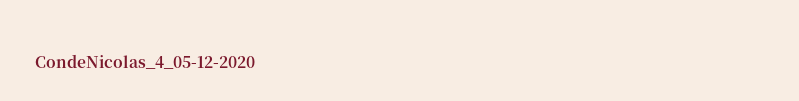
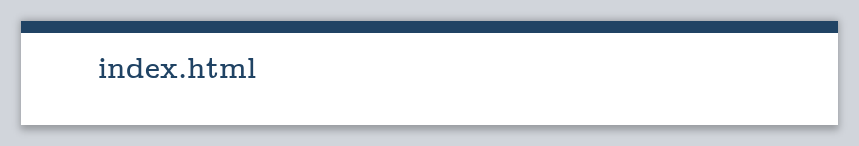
- CondeNicolas_4_05-12-2020
+ index.html

